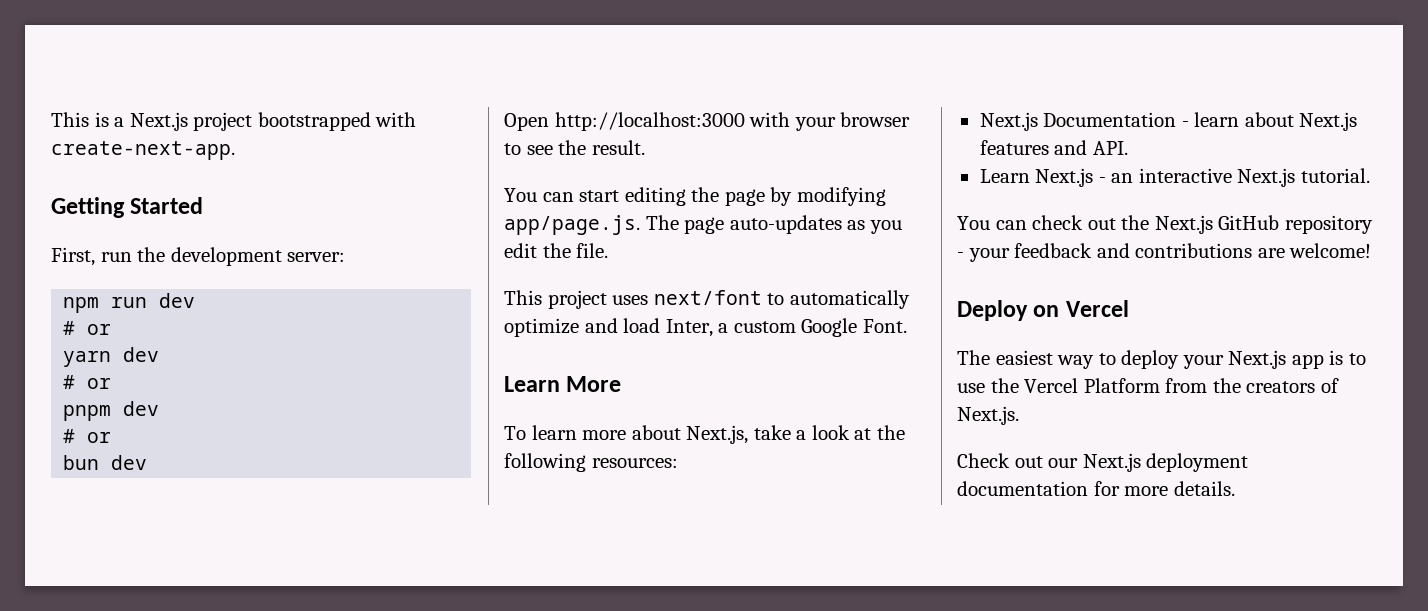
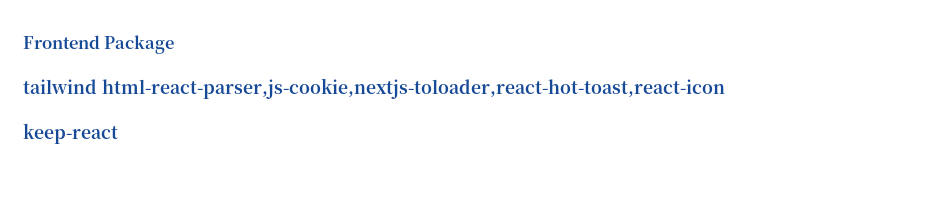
- This is a Next.js project bootstrapped with create-next-app.
- Getting Started
- First, run the development server:
- npm run dev
- # or
- yarn dev
- # or
- pnpm dev
- # or
- bun dev
- Open http://localhost:3000 with your browser to see the result.
- You can start editing the page by modifying app/page.js. The page auto-updates as you edit the file.
- This project uses next/font to automatically optimize and load Inter, a custom Google Font.
- Learn More
- To learn more about Next.js, take a look at the following resources:
- Next.js Documentation - learn about Next.js features and API.
- Learn Next.js - an interactive Next.js tutorial.
- You can check out the Next.js GitHub repository - your feedback and contributions are welcome!
- Deploy on Vercel
- The easiest way to deploy your Next.js app is to use the Vercel Platform from the creators of Next.js.
- Check out our Next.js deployment documentation for more details.
+ Frontend Package
+ tailwind html-react-parser,js-cookie,nextjs-toloader,react-hot-toast,react-icon
+ keep-react

